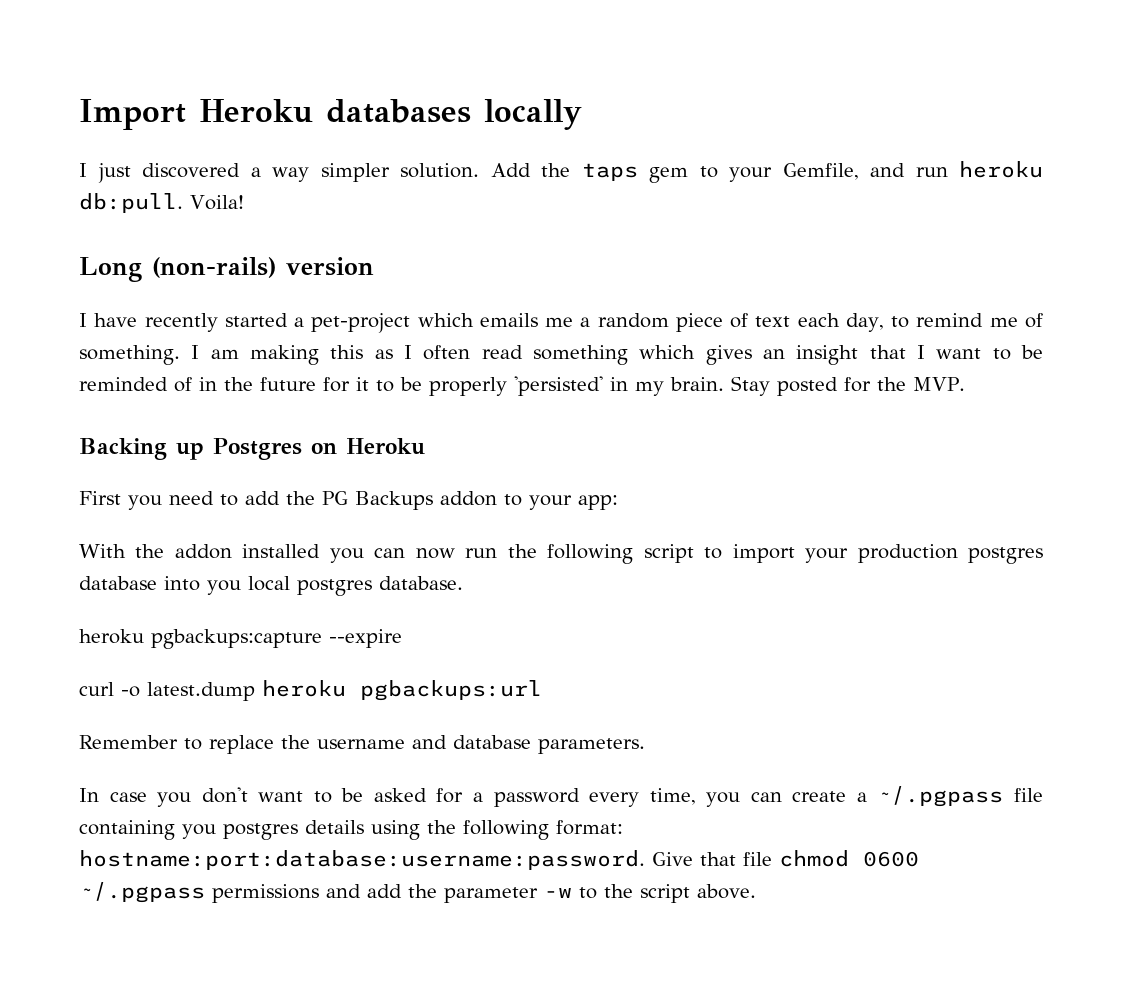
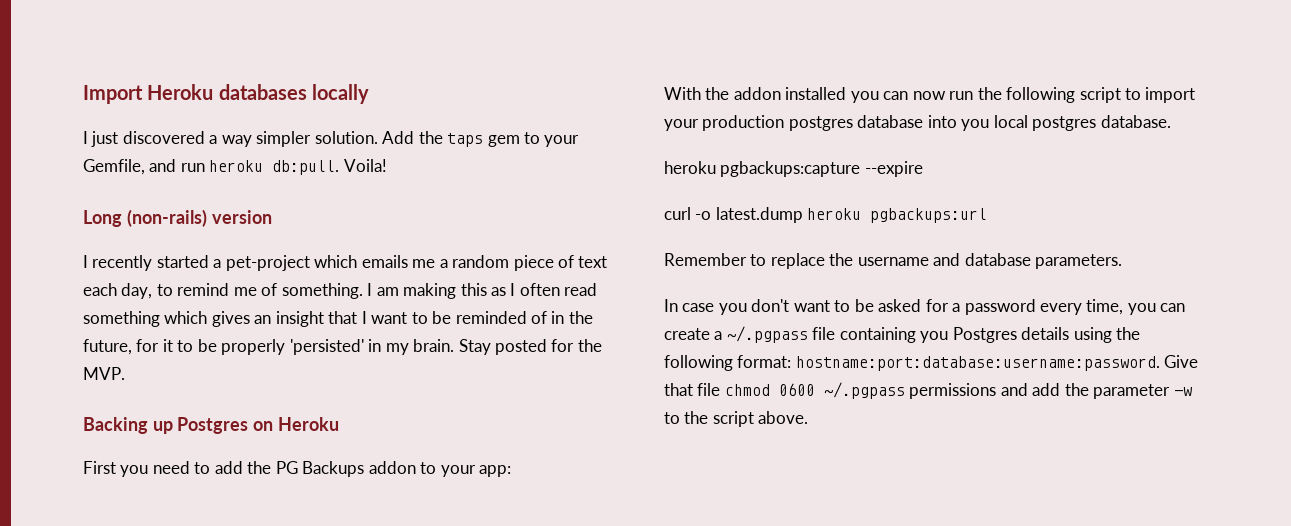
- I have recently started a pet-project which emails me a random piece of text each day, to remind me of something.
+ I recently started a pet-project which emails me a random piece of text each day, to remind me of something.
- I am making this as I often read something which gives an insight that I want to be reminded of in the future for it to be properly 'persisted' in my brain.
+ I am making this as I often read something which gives an insight that I want to be reminded of in the future, for it to be properly 'persisted' in my brain.
- In case you don't want to be asked for a password every time, you can create a ~/.pgpass file containing you postgres details using the following format: hostname:port:database:username:password.
+ In case you don't want to be asked for a password every time, you can create a ~/.pgpass file containing you Postgres details using the following format: hostname:port:database:username:password.

